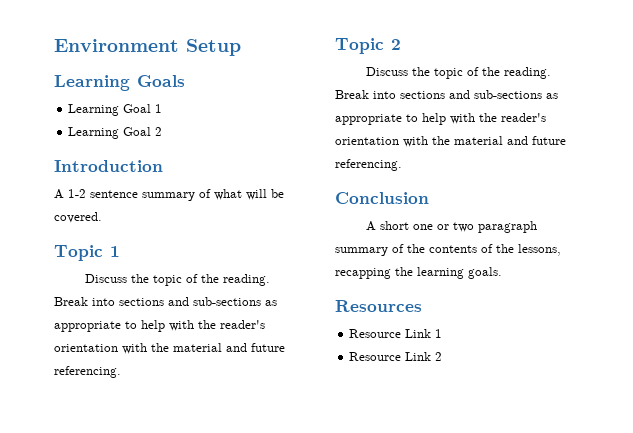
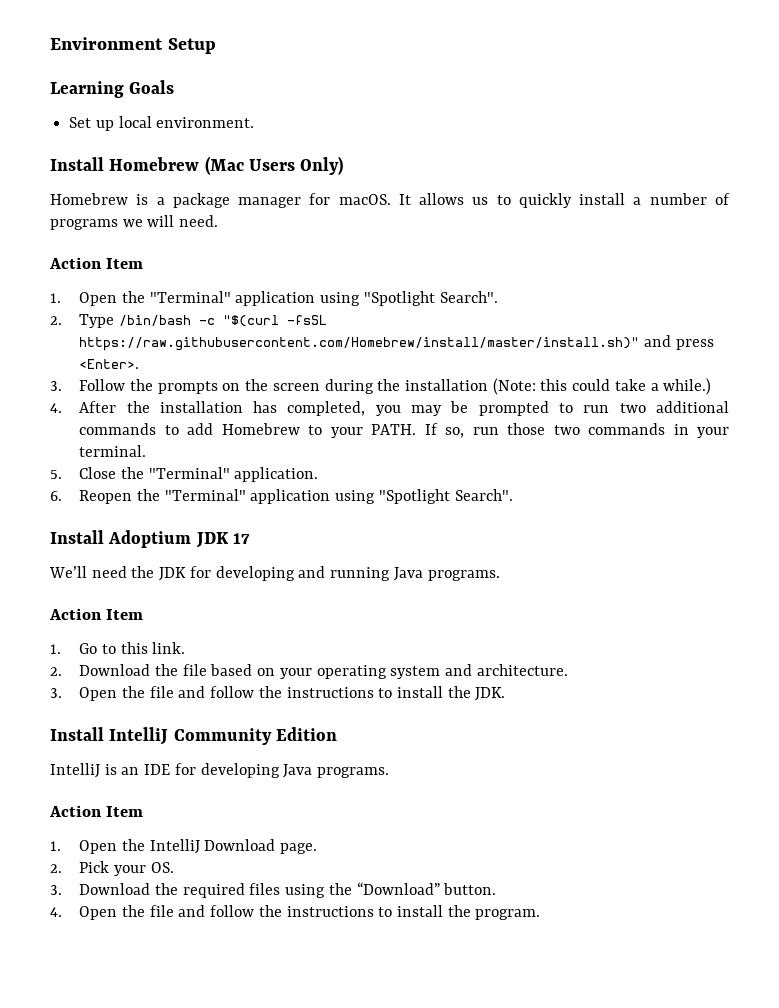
- Learning Goal 1
- Learning Goal 2
- Introduction
- A 1-2 sentence summary of what will be covered.
- Topic 1
- Discuss the topic of the reading. Break into sections and sub-sections as appropriate to help with the reader's orientation with the material and future referencing.
- Topic 2
- Discuss the topic of the reading. Break into sections and sub-sections as appropriate to help with the reader's orientation with the material and future referencing.
- Conclusion
- A short one or two paragraph summary of the contents of the lessons, recapping the learning goals.
- Resources
- Resource Link 1
- Resource Link 2
+ Set up local environment.
+ Install Homebrew (Mac Users Only)
+ Homebrew is a package manager for macOS. It allows us to quickly install a number of programs we will need.
+ Action Item
+ 1. Open the "Terminal" application using "Spotlight Search".
+ 2. Type /bin/bash -c "$(curl -fsSL https://raw.githubusercontent.com/Homebrew/install/master/install.sh)" and press <Enter>.
+ 3. Follow the prompts on the screen during the installation (Note: this could take a while.)
+ 4. After the installation has completed, you may be prompted to run two additional commands to add Homebrew to your PATH. If so, run those two commands in your terminal.
+ 5. Close the "Terminal" application.
+ 6. Reopen the "Terminal" application using "Spotlight Search".
+ Install Adoptium JDK 17
+ We’ll need the JDK for developing and running Java programs.
+ Action Item
+ 1. Go to this link.
+ 2. Download the file based on your operating system and architecture.
+ 3. Open the file and follow the instructions to install the JDK.
+ Install IntelliJ Community Edition
+ IntelliJ is an IDE for developing Java programs.
+ Action Item
+ 1. Open the IntelliJ Download page.
+ 2. Pick your OS.
+ 3. Download the required files using the “Download” button.
+ 4. Open the file and follow the instructions to install the program.

